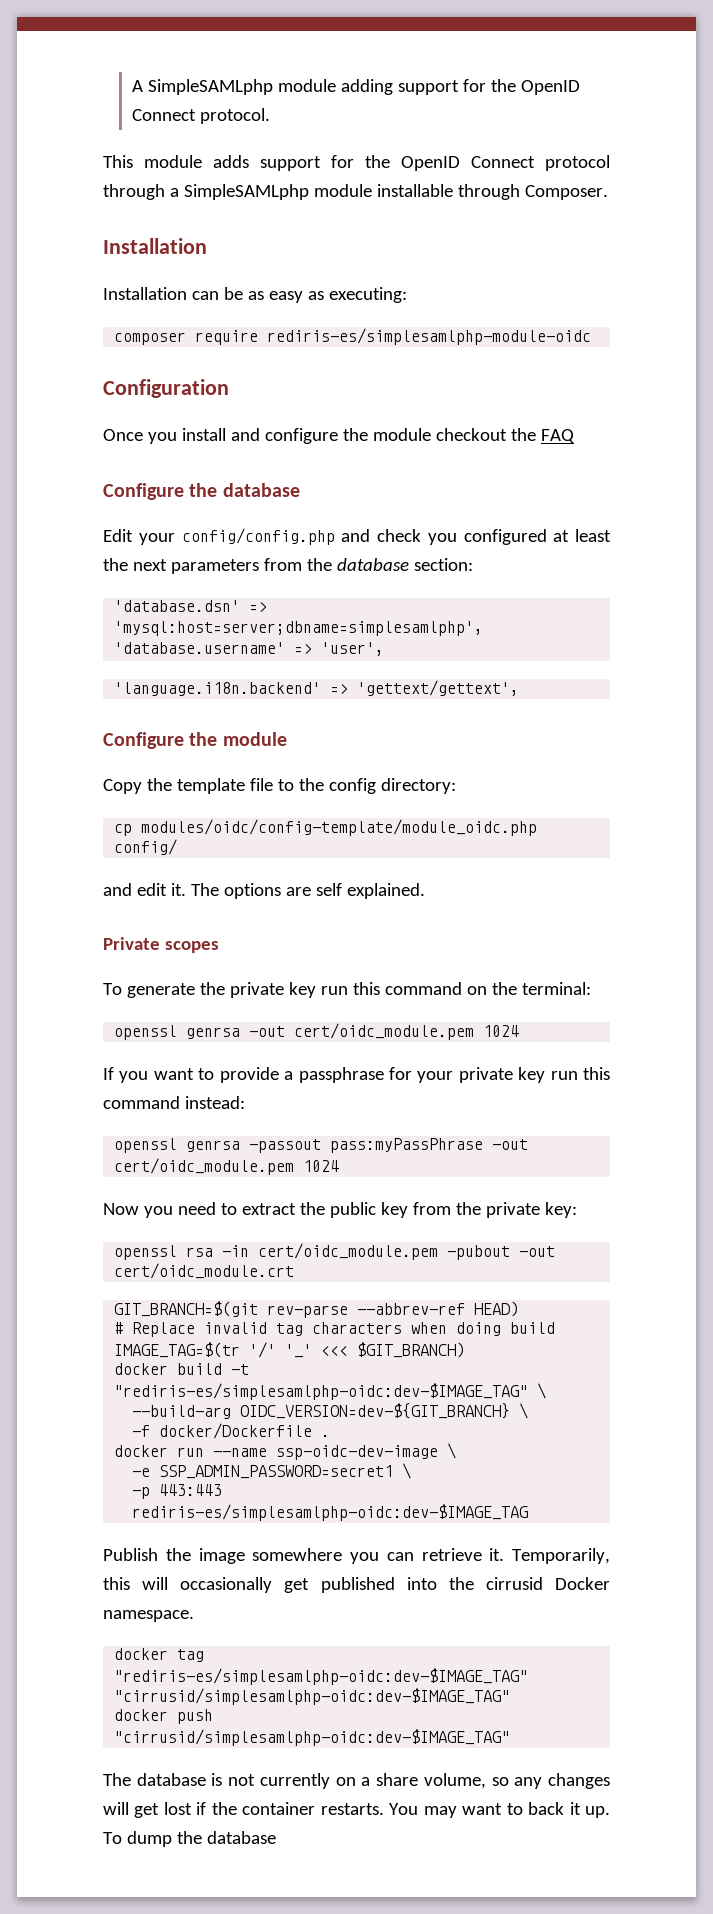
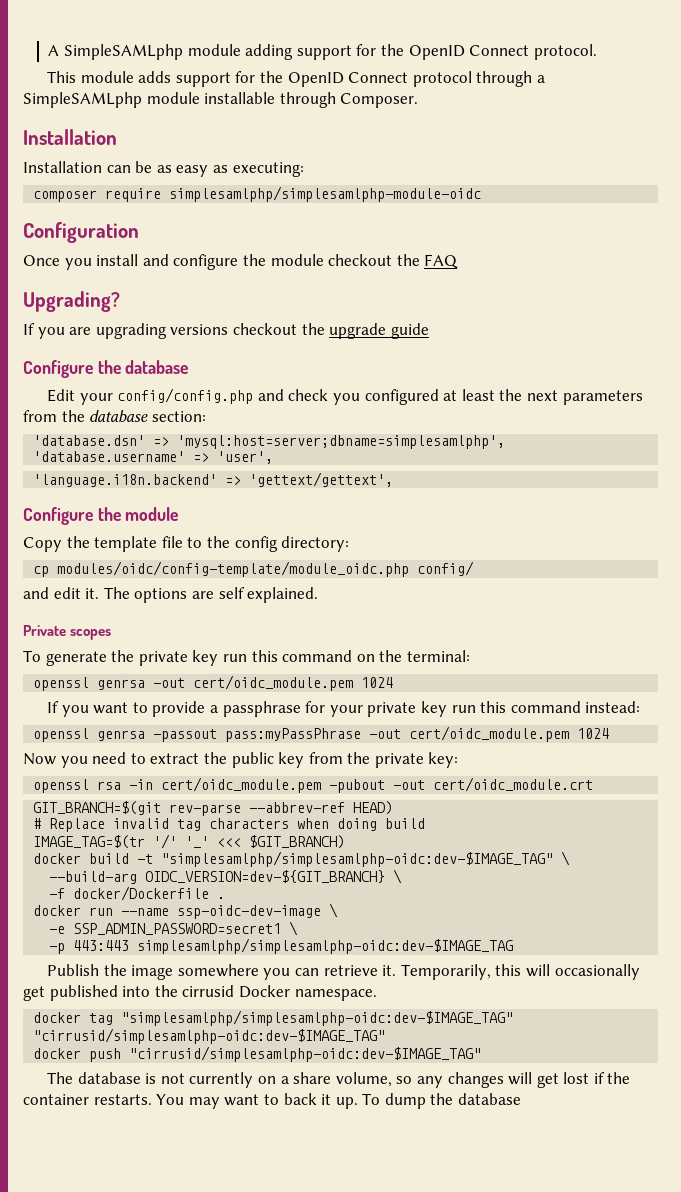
- composer require rediris-es/simplesamlphp-module-oidc
+ composer require simplesamlphp/simplesamlphp-module-oidc
+ Upgrading?
+ If you are upgrading versions checkout the upgrade guide
- docker build -t "rediris-es/simplesamlphp-oidc:dev-$IMAGE_TAG" \
+ docker build -t "simplesamlphp/simplesamlphp-oidc:dev-$IMAGE_TAG" \
- -p 443:443 rediris-es/simplesamlphp-oidc:dev-$IMAGE_TAG
+ -p 443:443 simplesamlphp/simplesamlphp-oidc:dev-$IMAGE_TAG
- docker tag "rediris-es/simplesamlphp-oidc:dev-$IMAGE_TAG" "cirrusid/simplesamlphp-oidc:dev-$IMAGE_TAG"
+ docker tag "simplesamlphp/simplesamlphp-oidc:dev-$IMAGE_TAG" "cirrusid/simplesamlphp-oidc:dev-$IMAGE_TAG"

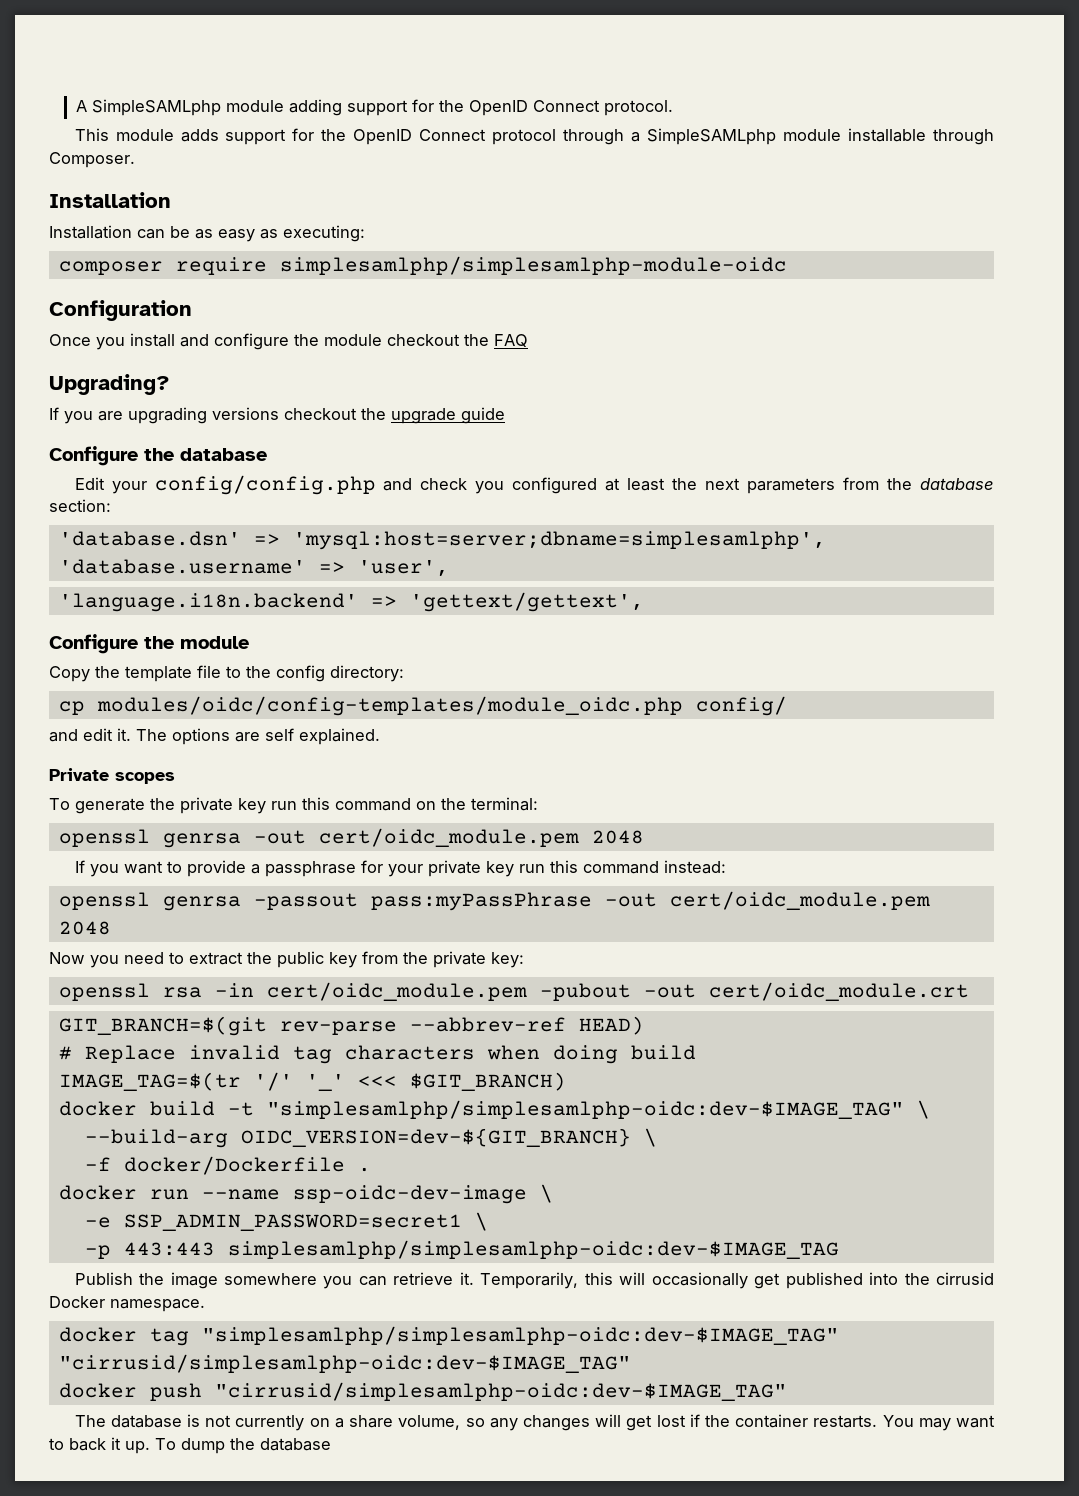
- cp modules/oidc/config-template/module_oidc.php config/
+ cp modules/oidc/config-templates/module_oidc.php config/
- openssl genrsa -out cert/oidc_module.pem 1024
+ openssl genrsa -out cert/oidc_module.pem 2048
- openssl genrsa -passout pass:myPassPhrase -out cert/oidc_module.pem 1024
+ openssl genrsa -passout pass:myPassPhrase -out cert/oidc_module.pem 2048

